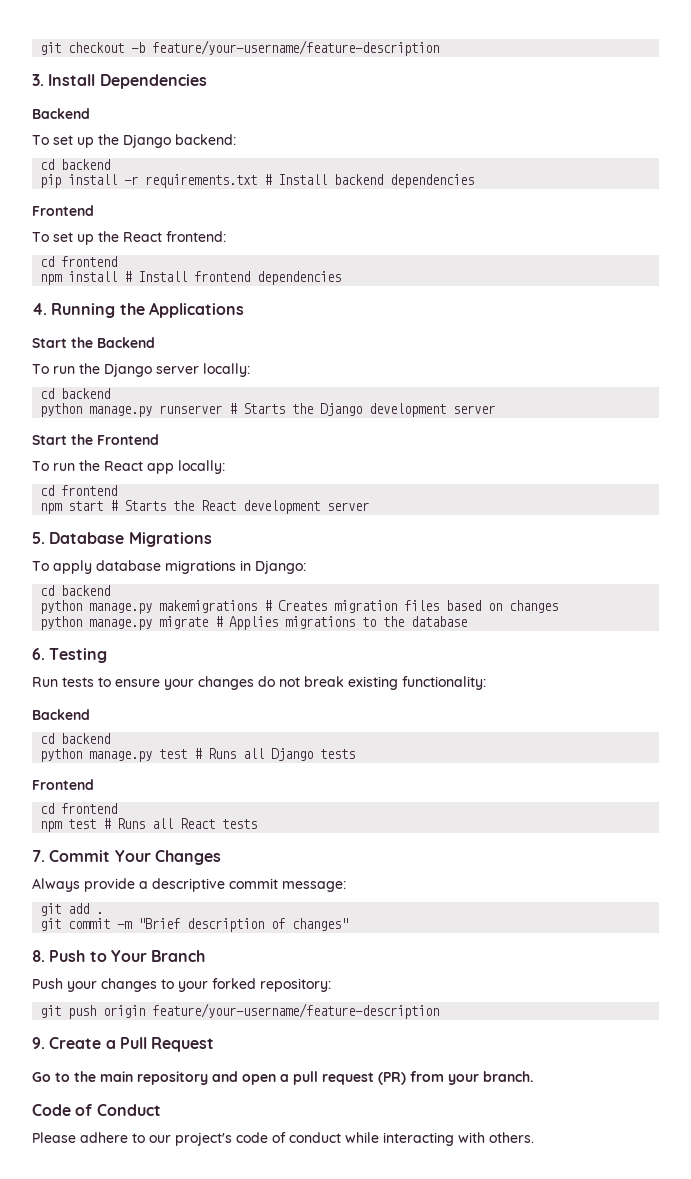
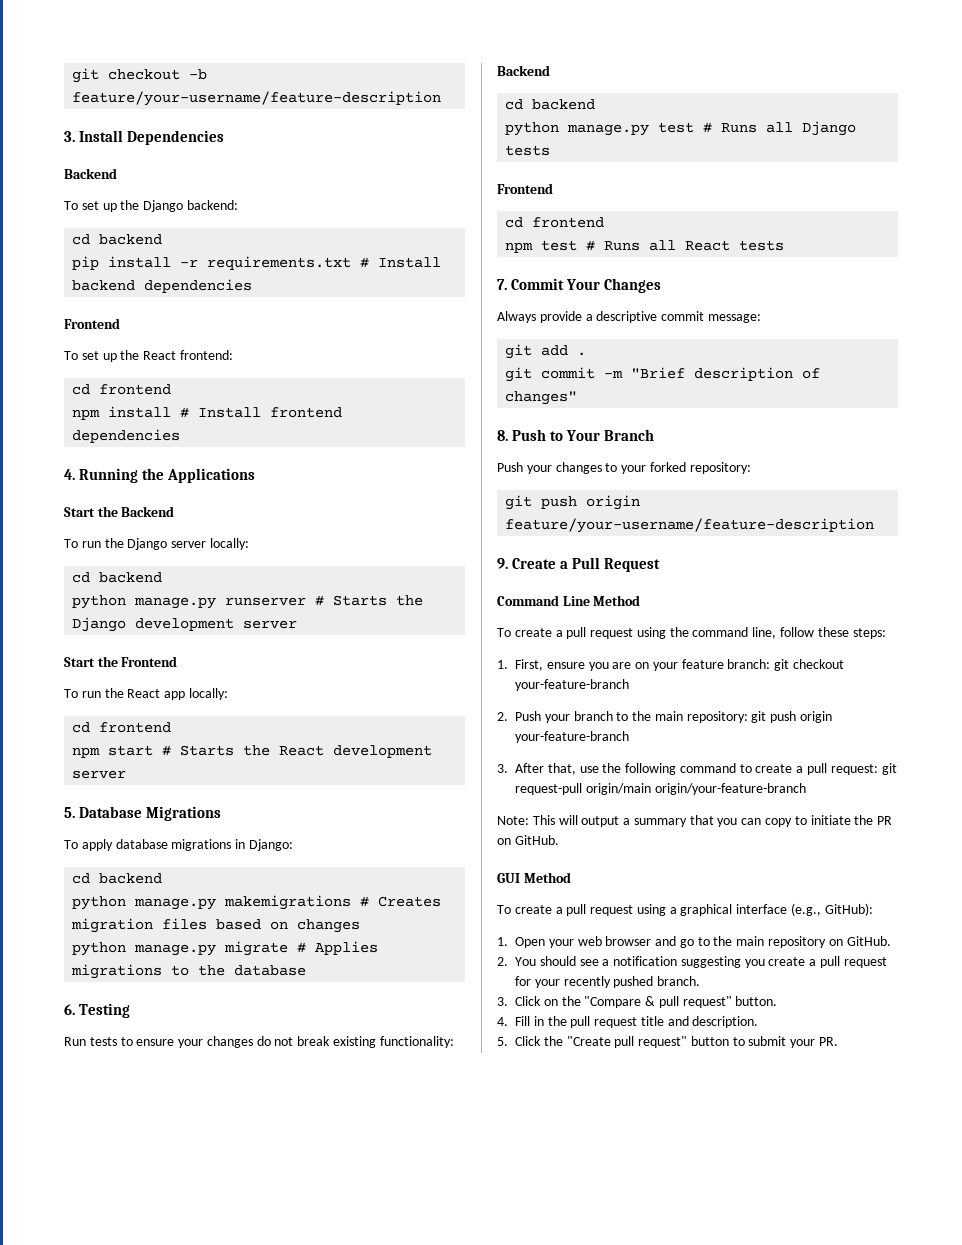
- Go to the main repository and open a pull request (PR) from your branch.
- Code of Conduct
- Please adhere to our project's code of conduct while interacting with others.
+ Command Line Method
+ To create a pull request using the command line, follow these steps:
+ 1. First, ensure you are on your feature branch: git checkout your-feature-branch
+ 2. Push your branch to the main repository: git push origin your-feature-branch
+ 3. After that, use the following command to create a pull request: git request-pull origin/main origin/your-feature-branch
+ Note: This will output a summary that you can copy to initiate the PR on GitHub.
+ GUI Method
+ To create a pull request using a graphical interface (e.g., GitHub):
+ 1. Open your web browser and go to the main repository on GitHub.
+ 2. You should see a notification suggesting you create a pull request for your recently pushed branch.
+ 3. Click on the "Compare & pull request" button.
+ 4. Fill in the pull request title and description.
+ 5. Click the "Create pull request" button to submit your PR.

